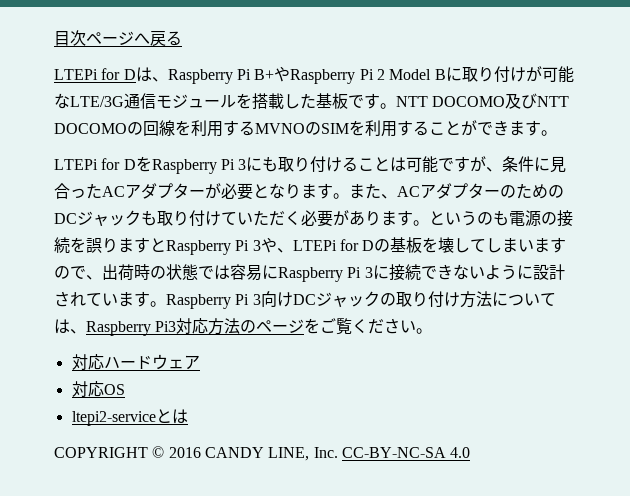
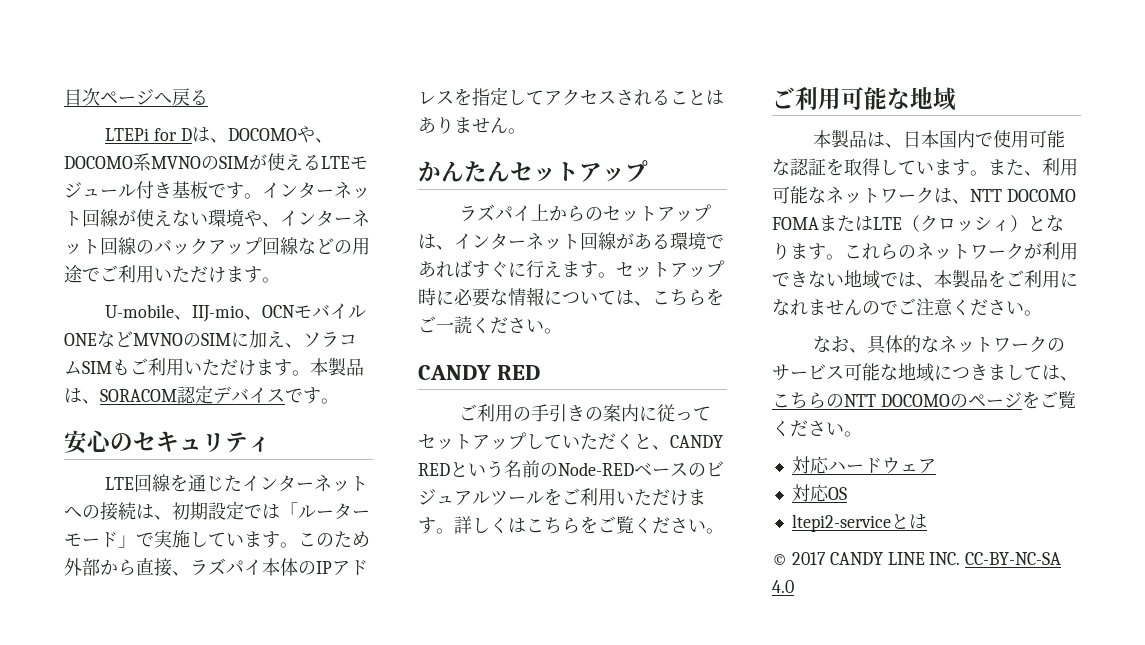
- LTEPi for Dは、Raspberry Pi B+やRaspberry Pi 2 Model Bに取り付けが可能なLTE/3G通信モジュールを搭載した基板です。NTT DOCOMO及びNTT DOCOMOの回線を利用するMVNOのSIMを利用することができます。
- LTEPi for DをRaspberry Pi 3にも取り付けることは可能ですが、条件に見合ったACアダプターが必要となります。また、ACアダプターのためのDCジャックも取り付けていただく必要があります。というのも電源の接続を誤りますとRaspberry Pi 3や、LTEPi for Dの基板を壊してしまいますので、出荷時の状態では容易にRaspberry Pi 3に接続できないように設計されています。Raspberry Pi 3向けDCジャックの取り付け方法については、Raspberry Pi3対応方法のページをご覧ください。
+ LTEPi for Dは、DOCOMOや、DOCOMO系MVNOのSIMが使えるLTEモジュール付き基板です。インターネット回線が使えない環境や、インターネット回線のバックアップ回線などの用途でご利用いただけます。
+ U-mobile、IIJ-mio、OCNモバイルONEなどMVNOのSIMに加え、ソラコムSIMもご利用いただけます。本製品は、SORACOM認定デバイスです。
+ 安心のセキュリティ
+ LTE回線を通じたインターネットへの接続は、初期設定では「ルーターモード」で実施しています。このため外部から直接、ラズパイ本体のIPアドレスを指定してアクセスされることはありません。
+ かんたんセットアップ
+ ラズパイ上からのセットアップは、インターネット回線がある環境であればすぐに行えます。セットアップ時に必要な情報については、こちらをご一読ください。
+ CANDY RED
+ ご利用の手引きの案内に従ってセットアップしていただくと、CANDY REDという名前のNode-REDベースのビジュアルツールをご利用いただけます。詳しくはこちらをご覧ください。
+ ご利用可能な地域
+ 本製品は、日本国内で使用可能な認証を取得しています。また、利用可能なネットワークは、NTT DOCOMO FOMAまたはLTE（クロッシィ）となります。これらのネットワークが利用できない地域では、本製品をご利用になれませんのでご注意ください。
+ なお、具体的なネットワークのサービス可能な地域につきましては、こちらのNTT DOCOMOのページをご覧ください。
- COPYRIGHT © 2016 CANDY LINE, Inc. CC-BY-NC-SA 4.0
+ © 2017 CANDY LINE INC. CC-BY-NC-SA 4.0

